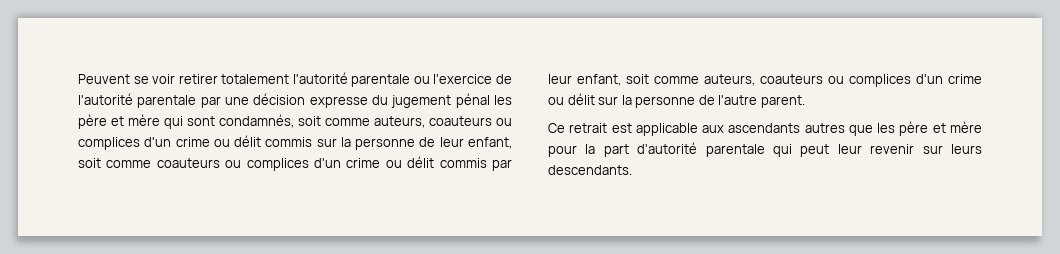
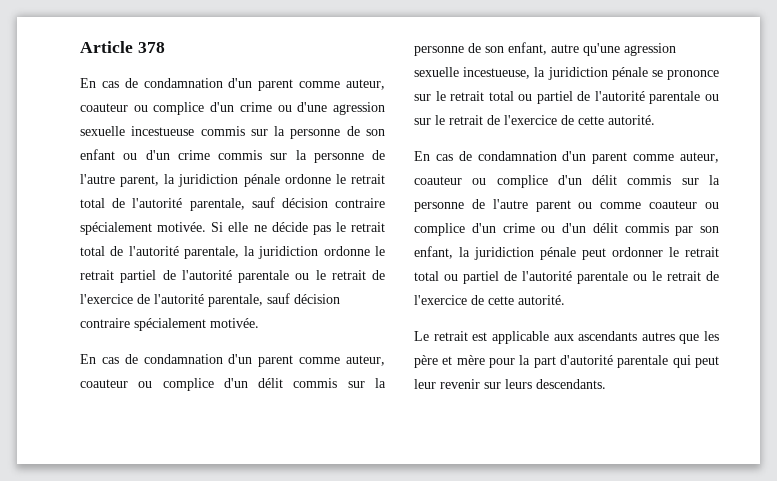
- Peuvent se voir retirer totalement l'autorité parentale ou l'exercice de l'autorité parentale par une décision expresse du jugement pénal les père et mère qui sont condamnés, soit comme auteurs, coauteurs ou complices d'un crime ou délit commis sur la personne de leur enfant, soit comme coauteurs ou complices d'un crime ou délit commis par leur enfant, soit comme auteurs, coauteurs ou complices d'un crime ou délit sur la personne de l'autre parent.
- Ce retrait est applicable aux ascendants autres que les père et mère pour la part d'autorité parentale qui peut leur revenir sur leurs descendants.
+ Article 378
+ En cas de condamnation d'un parent comme auteur, coauteur ou complice d'un crime ou d'une agression sexuelle incestueuse commis sur la personne de son enfant ou d'un crime commis sur la personne de l'autre parent, la juridiction pénale ordonne le retrait total de l'autorité parentale, sauf décision contraire spécialement motivée. Si elle ne décide pas le retrait total de l'autorité parentale, la juridiction ordonne le retrait partiel de l'autorité parentale ou le retrait de l'exercice de l'autorité parentale, sauf décision contraire spécialement motivée.
+ En cas de condamnation d'un parent comme auteur, coauteur ou complice d'un délit commis sur la personne de son enfant, autre qu'une agression sexuelle incestueuse, la juridiction pénale se prononce sur le retrait total ou partiel de l'autorité parentale ou sur le retrait de l'exercice de cette autorité.
+ En cas de condamnation d'un parent comme auteur, coauteur ou complice d'un délit commis sur la personne de l'autre parent ou comme coauteur ou complice d'un crime ou d'un délit commis par son enfant, la juridiction pénale peut ordonner le retrait total ou partiel de l'autorité parentale ou le retrait de l'exercice de cette autorité.
+ Le retrait est applicable aux ascendants autres que les père et mère pour la part d'autorité parentale qui peut leur revenir sur leurs descendants.

